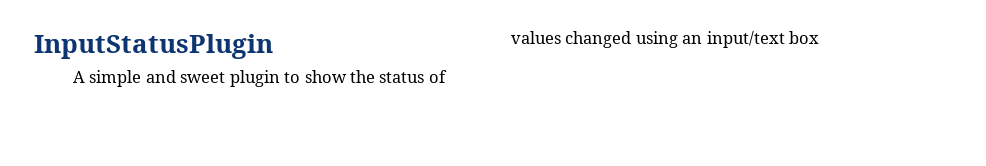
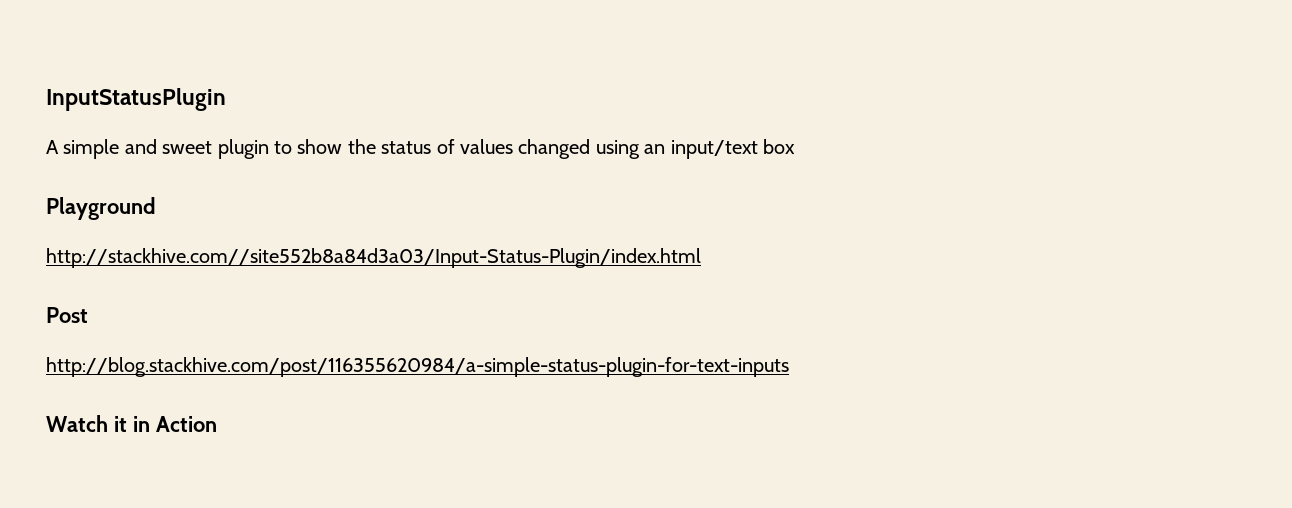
+ Playground
+ http://stackhive.com//site552b8a84d3a03/Input-Status-Plugin/index.html
+ Post
+ http://blog.stackhive.com/post/116355620984/a-simple-status-plugin-for-text-inputs
+ Watch it in Action

